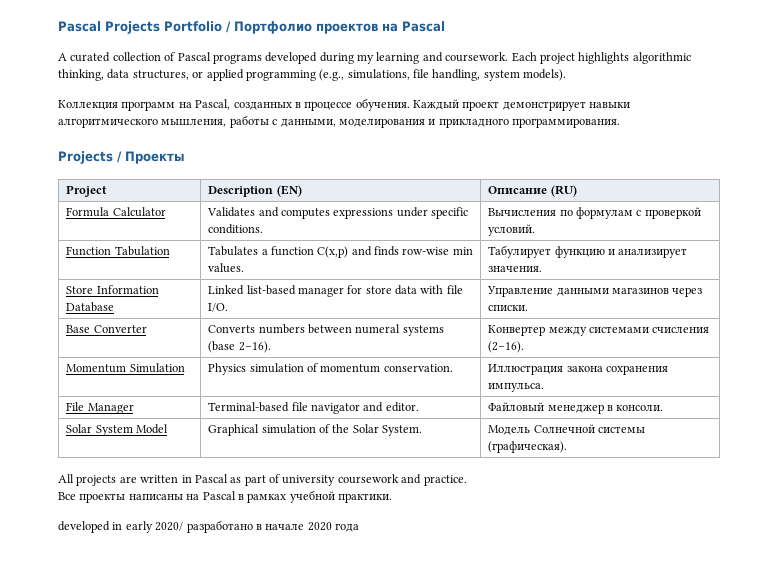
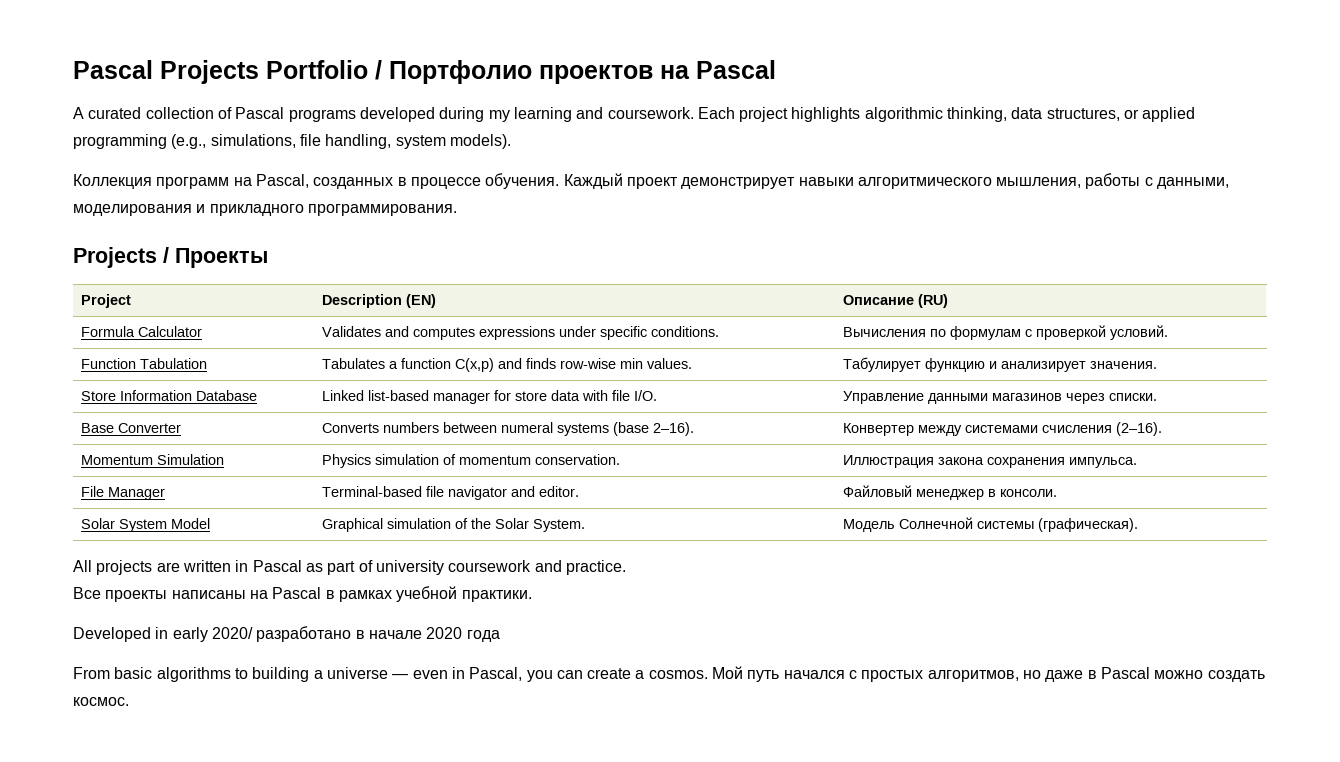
- developed in early 2020/ разработано в начале 2020 года
+ Developed in early 2020/ разработано в начале 2020 года
+ From basic algorithms to building a universe — even in Pascal, you can create a cosmos. Мой путь начался с простых алгоритмов, но даже в Pascal можно создать космос.

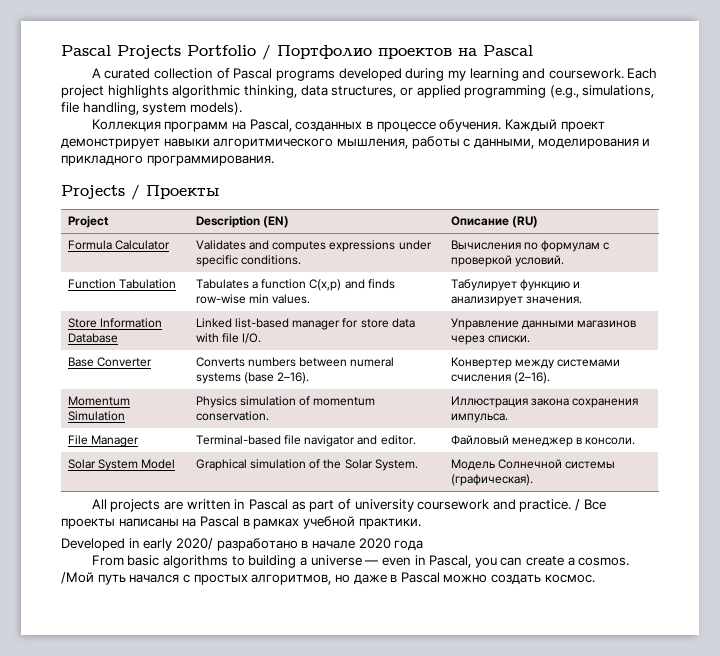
- All projects are written in Pascal as part of university coursework and practice.
- Все проекты написаны на Pascal в рамках учебной практики.
+ All projects are written in Pascal as part of university coursework and practice. / Все проекты написаны на Pascal в рамках учебной практики.
- Мой путь начался с простых алгоритмов, но даже в Pascal можно создать космос.
+ /Мой путь начался с простых алгоритмов, но даже в Pascal можно создать космос.

